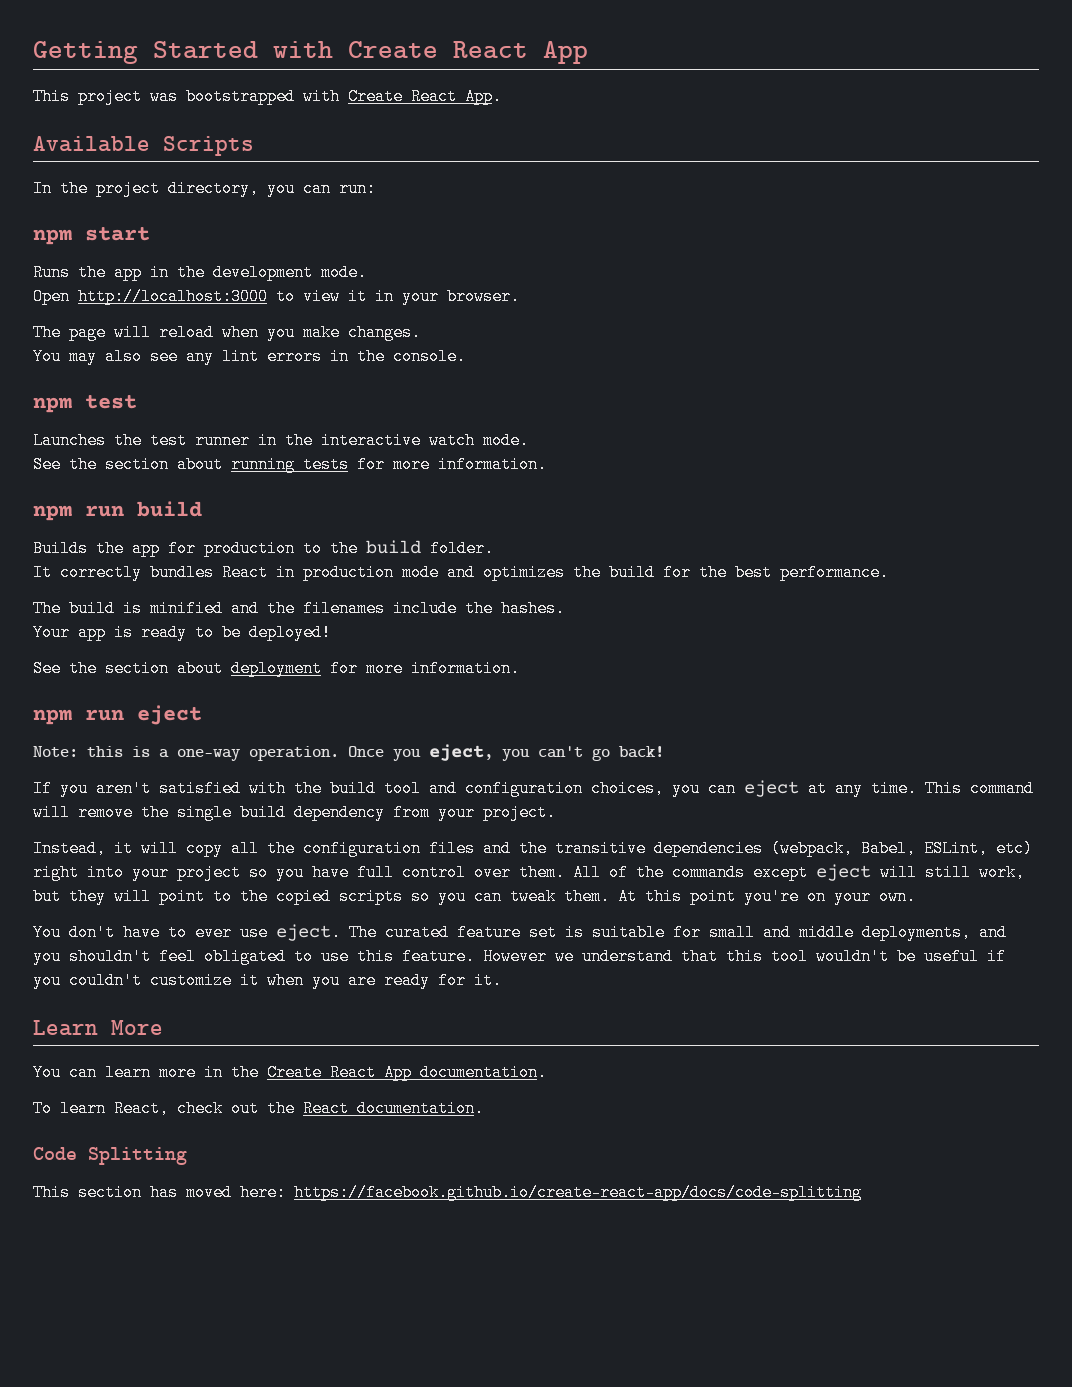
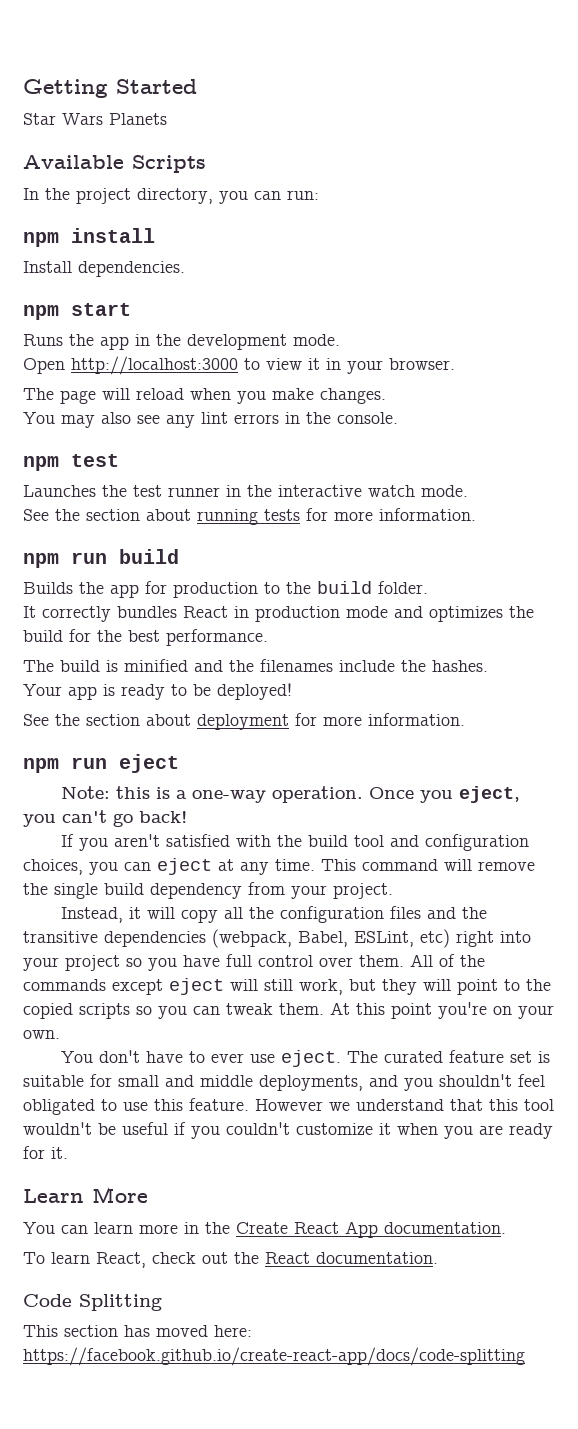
- Getting Started with Create React App
- This project was bootstrapped with Create React App.
+ Getting Started
+ Star Wars Planets
+ npm install
+ Install dependencies.

